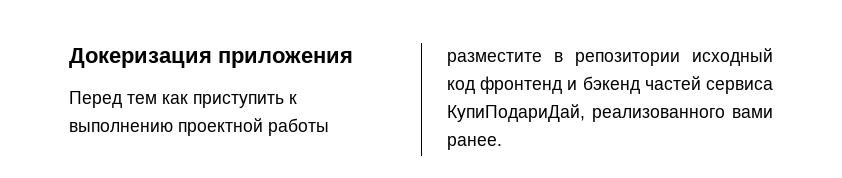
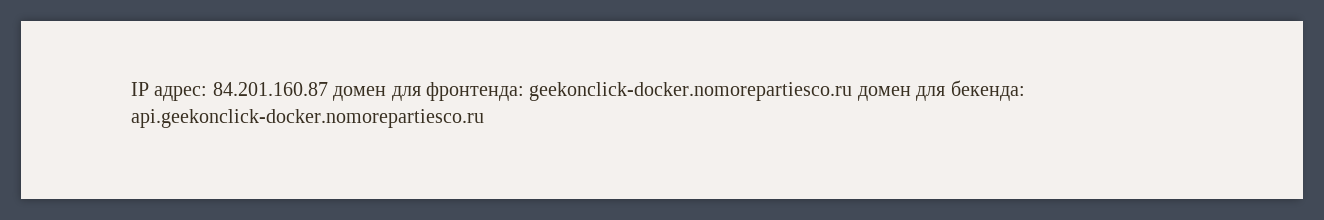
- Докеризация приложения
- Перед тем как приступить к выполнению проектной работы разместите в репозитории исходный код фронтенд и бэкенд частей сервиса КупиПодариДай, реализованного вами ранее.
+ IP адрес: 84.201.160.87 домен для фронтенда: geekonclick-docker.nomorepartiesco.ru домен для бекенда: api.geekonclick-docker.nomorepartiesco.ru

